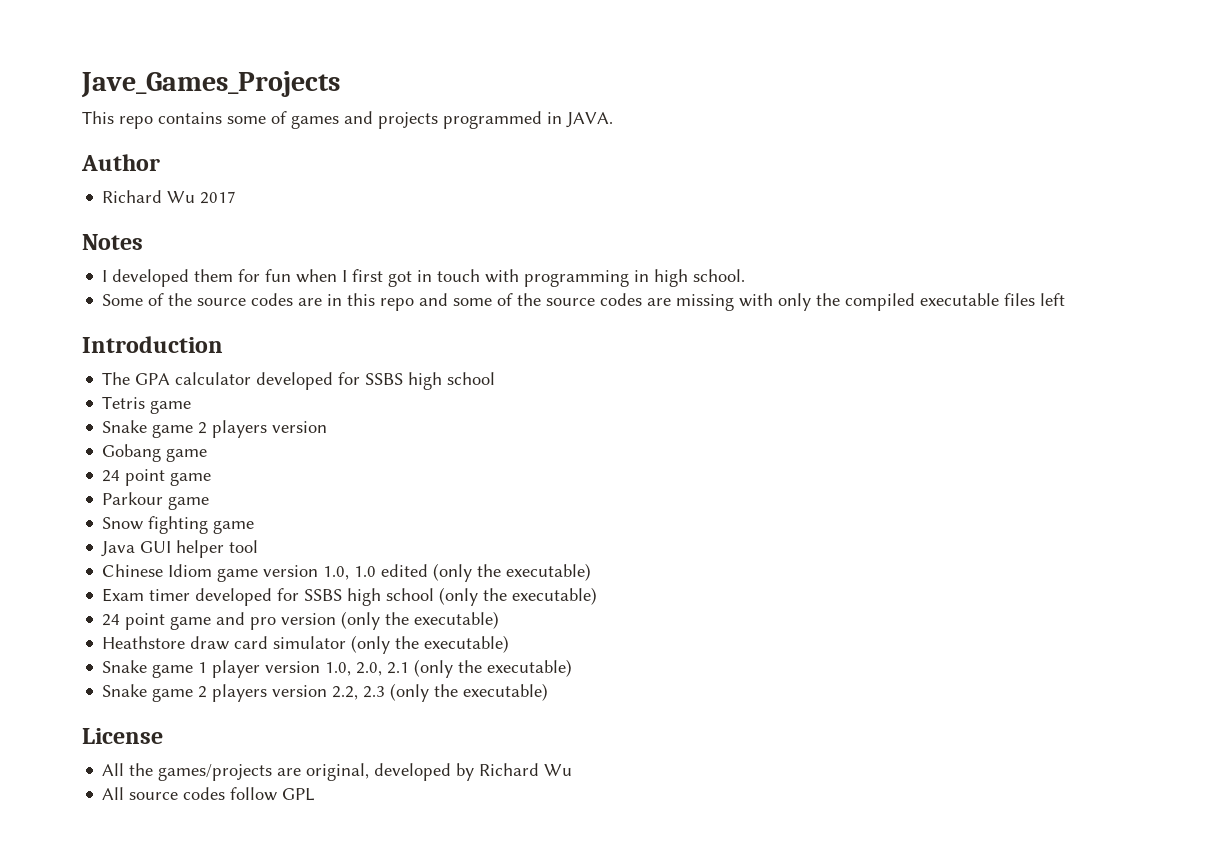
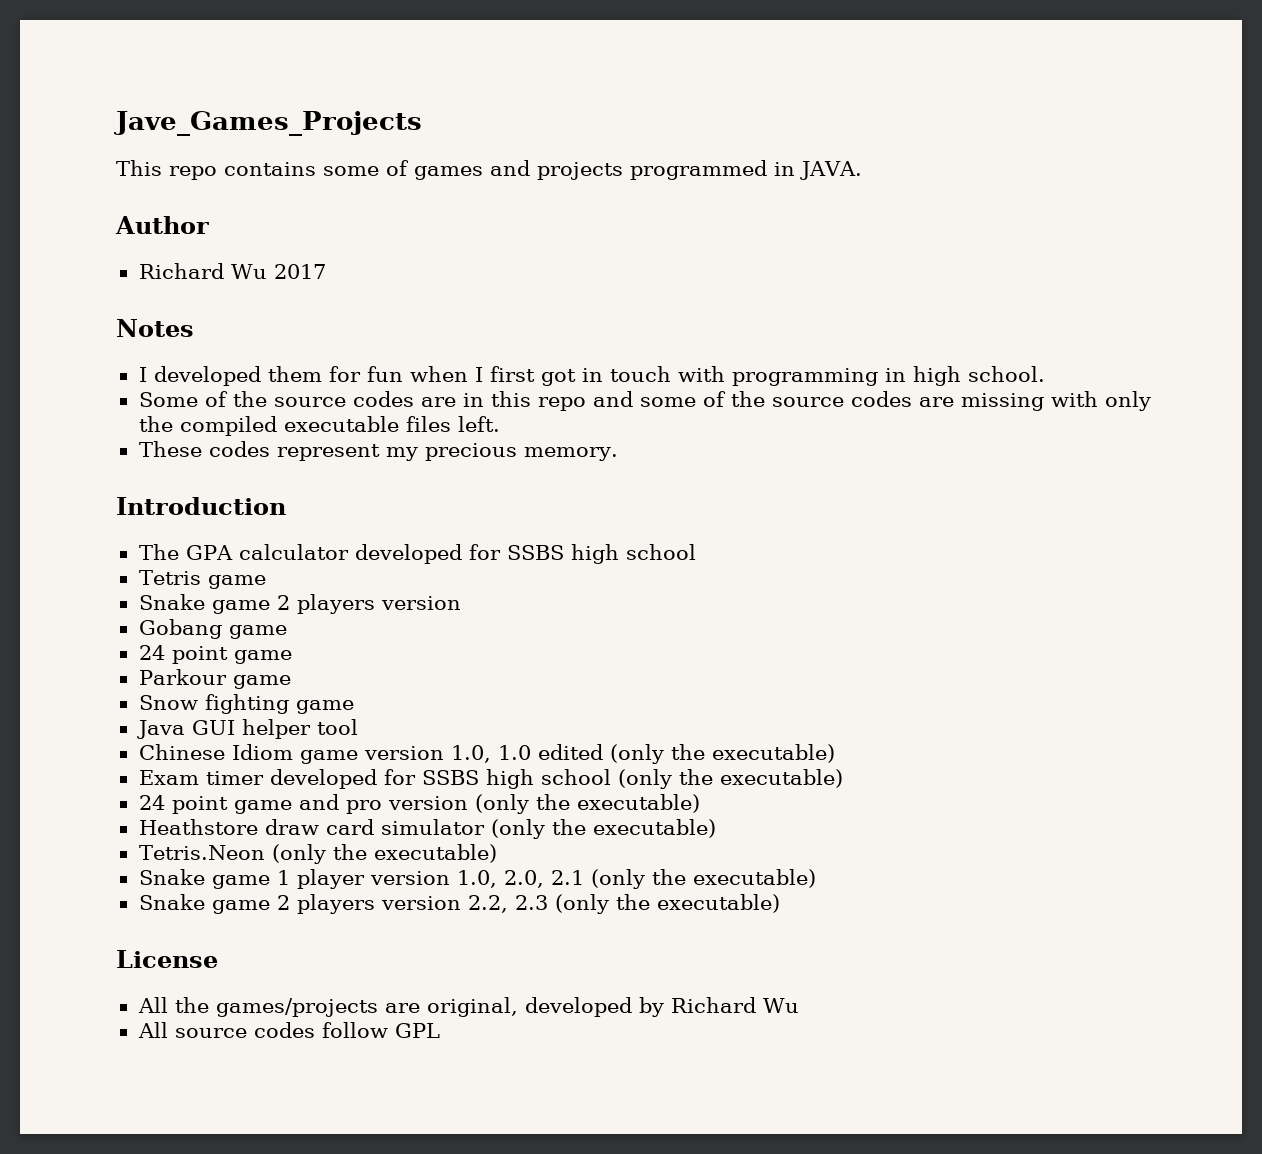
- Some of the source codes are in this repo and some of the source codes are missing with only the compiled executable files left
+ Some of the source codes are in this repo and some of the source codes are missing with only the compiled executable files left.
+ These codes represent my precious memory.
+ Tetris.Neon (only the executable)

